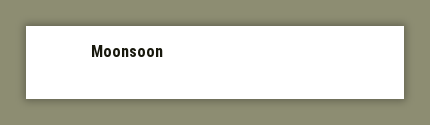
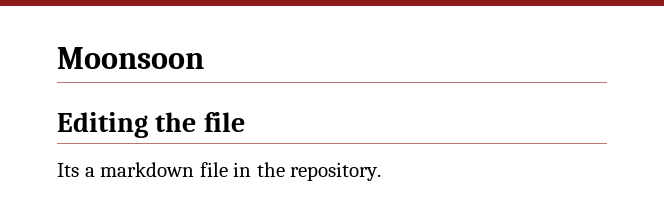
+ Editing the file
+ Its a markdown file in the repository.

